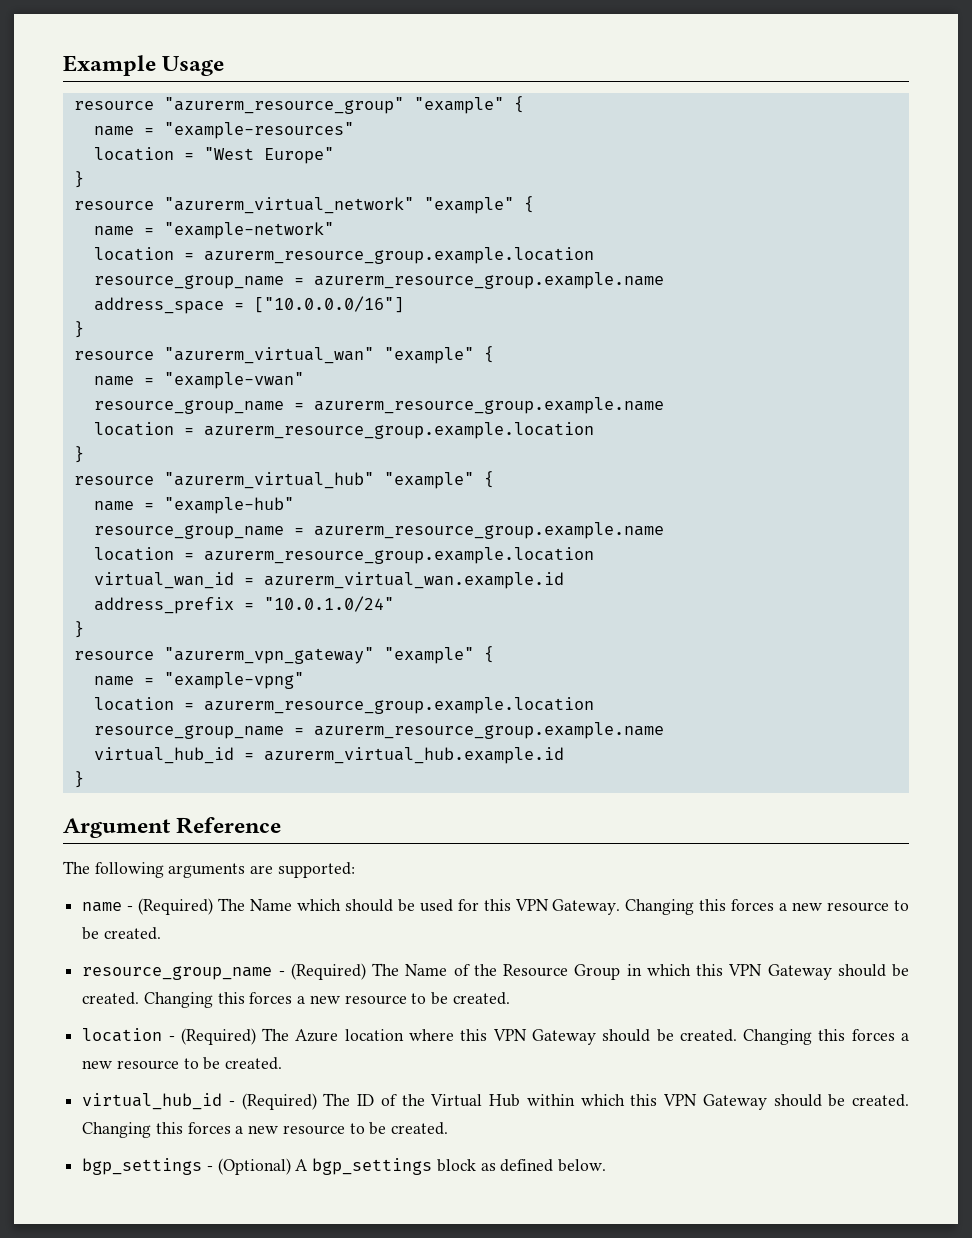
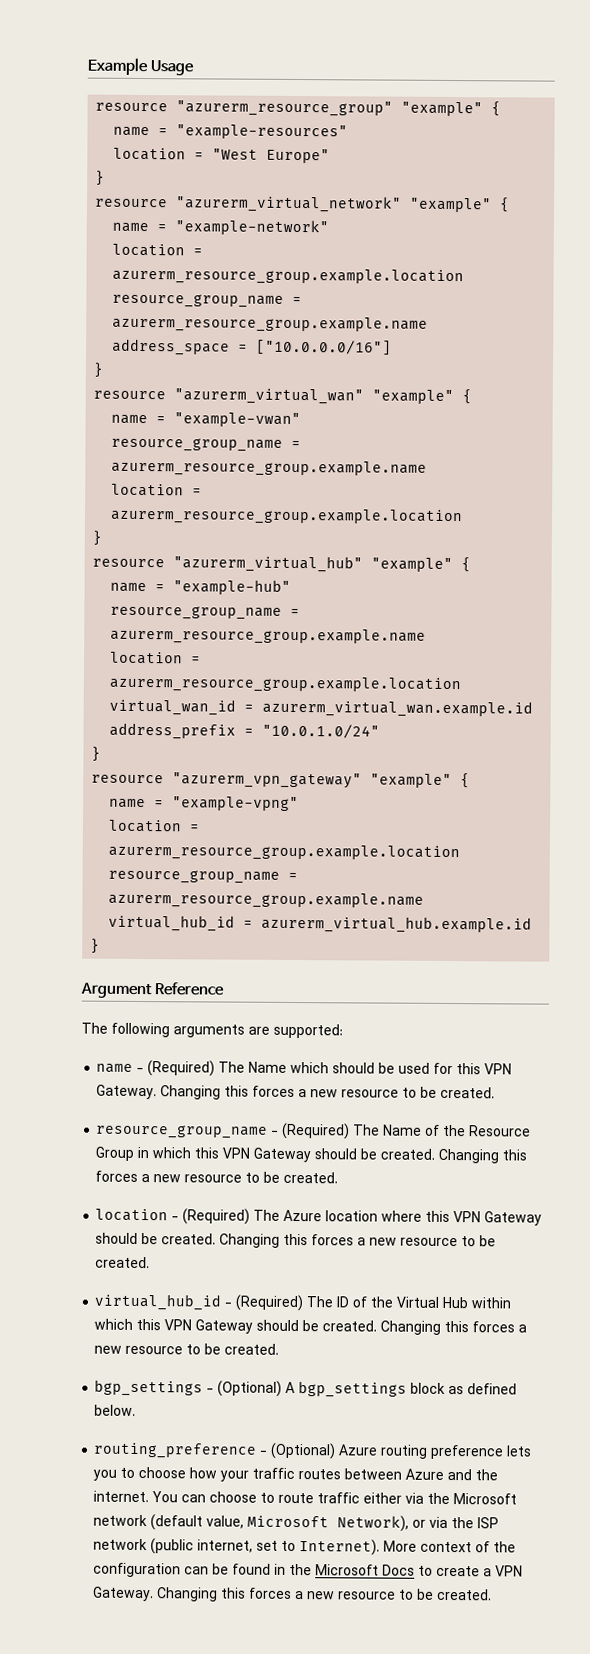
+ routing_preference - (Optional) Azure routing preference lets you to choose how your traffic routes between Azure and the internet. You can choose to route traffic either via the Microsoft network (default value, Microsoft Network), or via the ISP network (public internet, set to Internet). More context of the configuration can be found in the Microsoft Docs to create a VPN Gateway. Changing this forces a new resource to be created.

